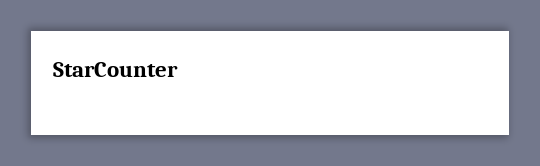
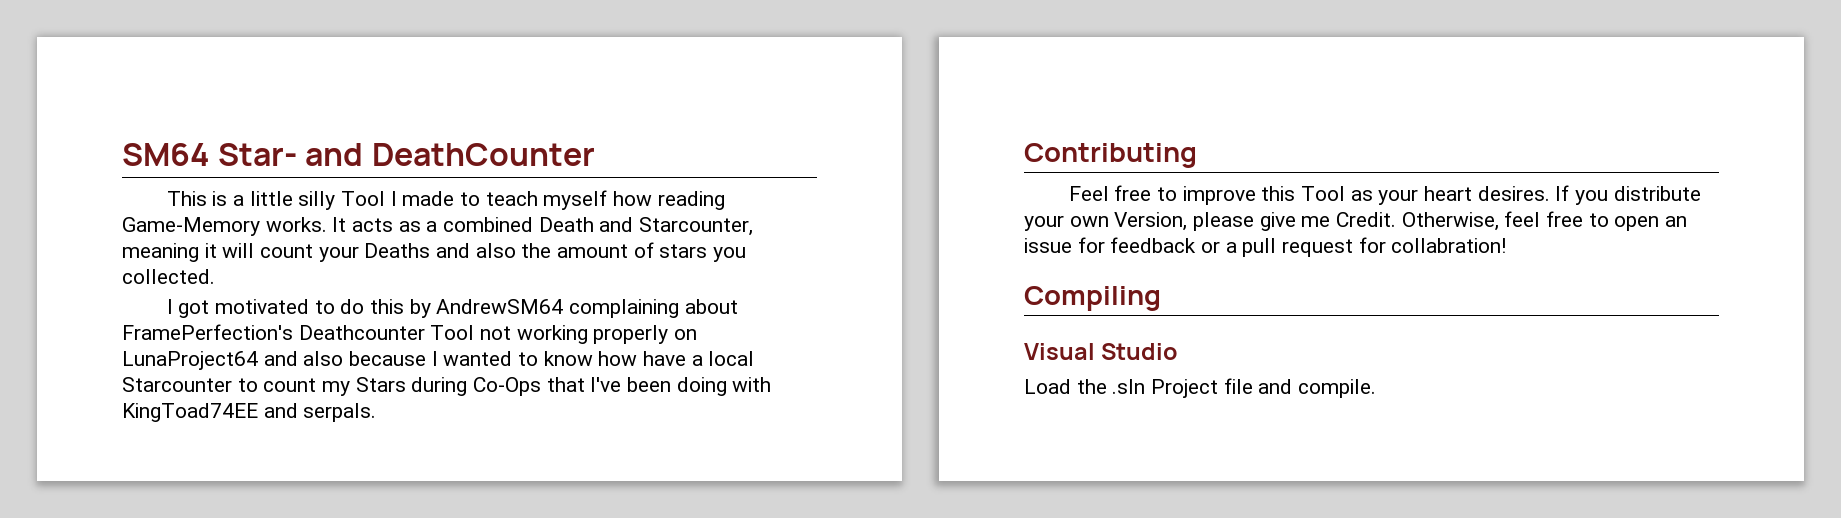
- StarCounter
+ SM64 Star- and DeathCounter
+ This is a little silly Tool I made to teach myself how reading Game-Memory works. It acts as a combined Death and Starcounter, meaning it will count your Deaths and also the amount of stars you collected.
+ I got motivated to do this by AndrewSM64 complaining about FramePerfection's Deathcounter Tool not working properly on LunaProject64 and also because I wanted to know how have a local Starcounter to count my Stars during Co-Ops that I've been doing with KingToad74EE and serpals.
+ Contributing
+ Feel free to improve this Tool as your heart desires. If you distribute your own Version, please give me Credit. Otherwise, feel free to open an issue for feedback or a pull request for collabration!
+ Compiling
+ Visual Studio
+ Load the .sln Project file and compile.

